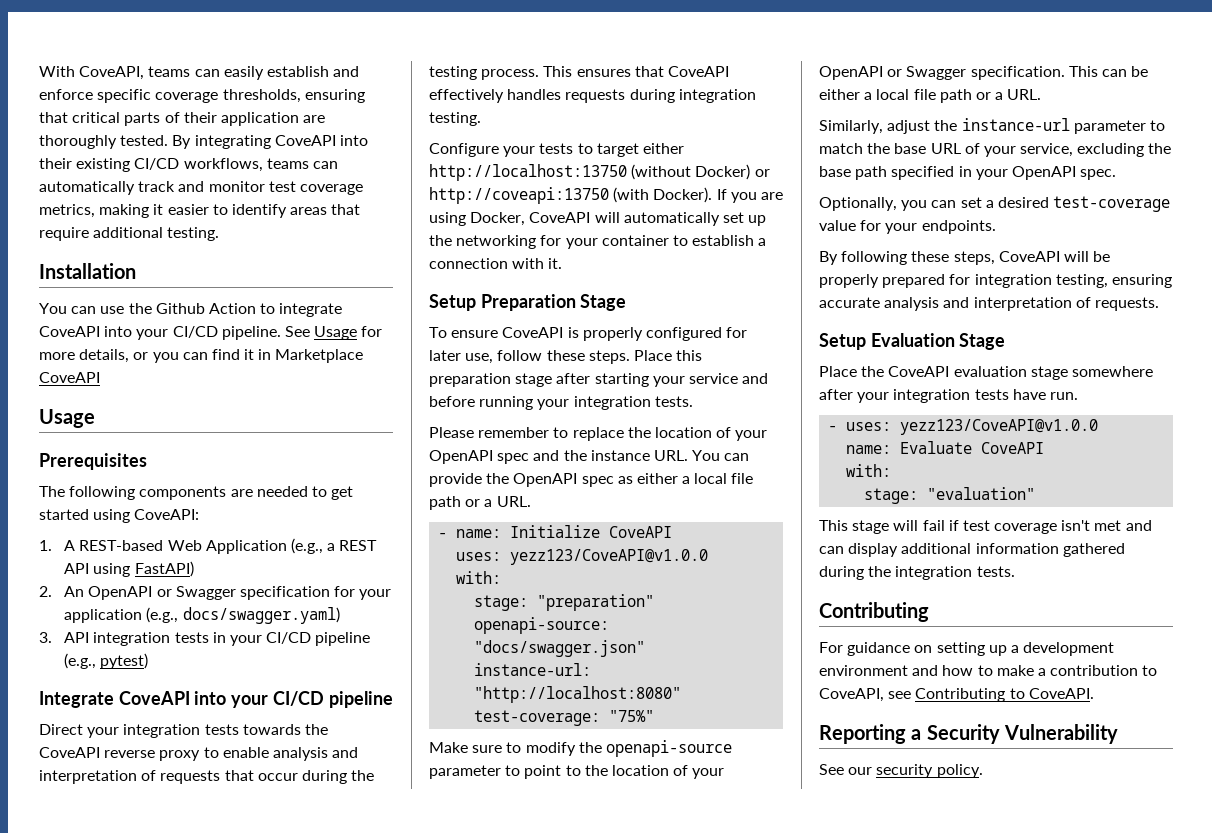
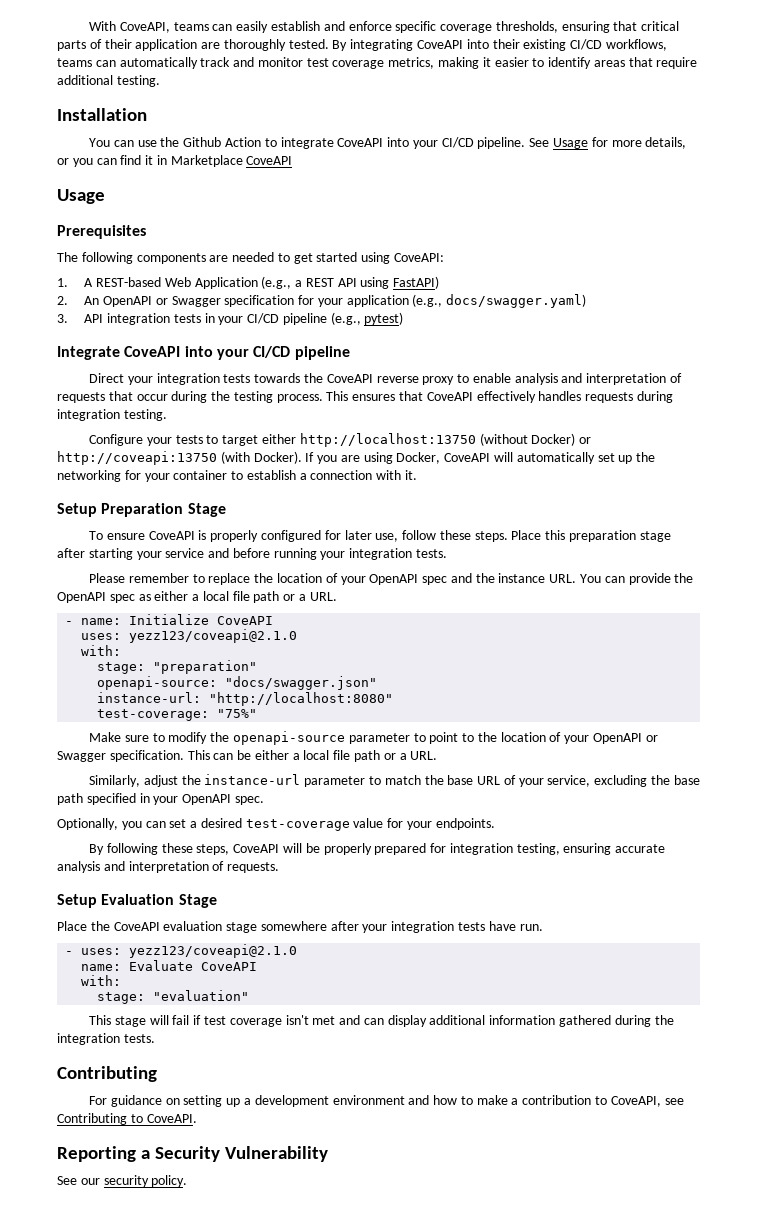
  - name: Initialize CoveAPI
- uses: yezz123/CoveAPI@v1.0.0
+ uses: yezz123/coveapi@2.1.0
- - uses: yezz123/CoveAPI@v1.0.0
+ - uses: yezz123/coveapi@2.1.0

